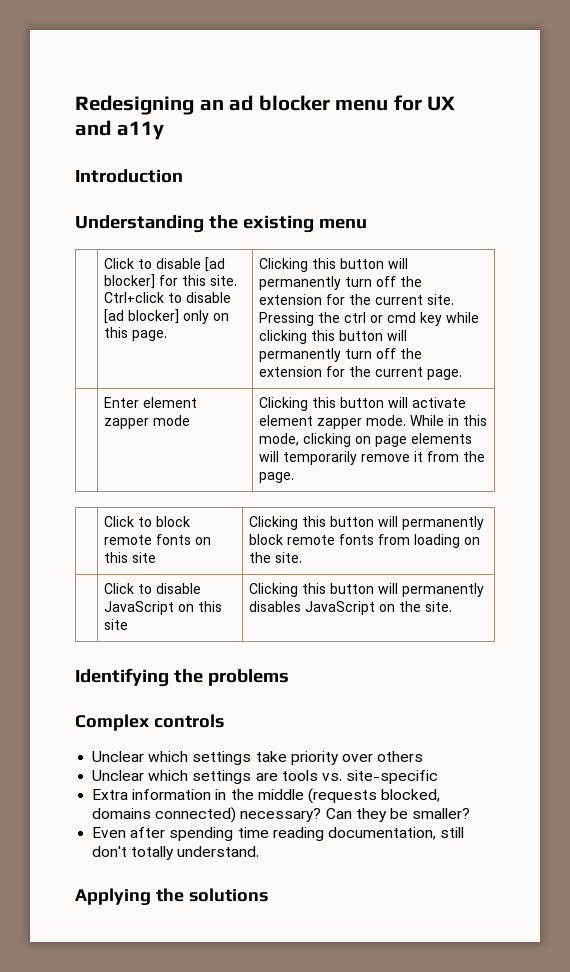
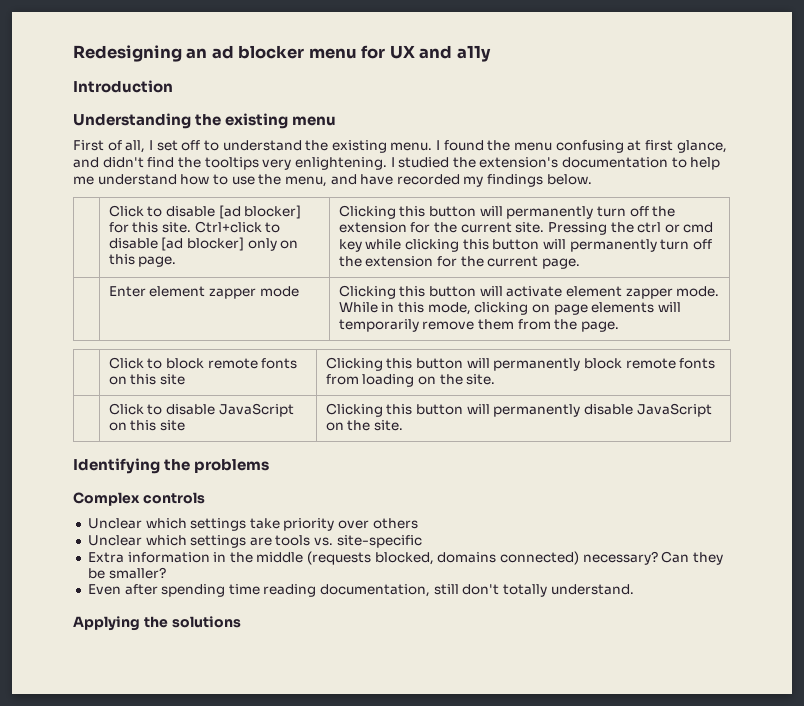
+ First of all, I set off to understand the existing menu. I found the menu confusing at first glance, and didn't find the tooltips very enlightening. I studied the extension's documentation to help me understand how to use the menu, and have recorded my findings below.
- | Enter element zapper mode | Clicking this button will activate element zapper mode. While in this mode, clicking on page elements will temporarily remove it from the page.
+ | Enter element zapper mode | Clicking this button will activate element zapper mode. While in this mode, clicking on page elements will temporarily remove them from the page.
- | Click to disable JavaScript on this site | Clicking this button will permanently disables JavaScript on the site.
+ | Click to disable JavaScript on this site | Clicking this button will permanently disable JavaScript on the site.

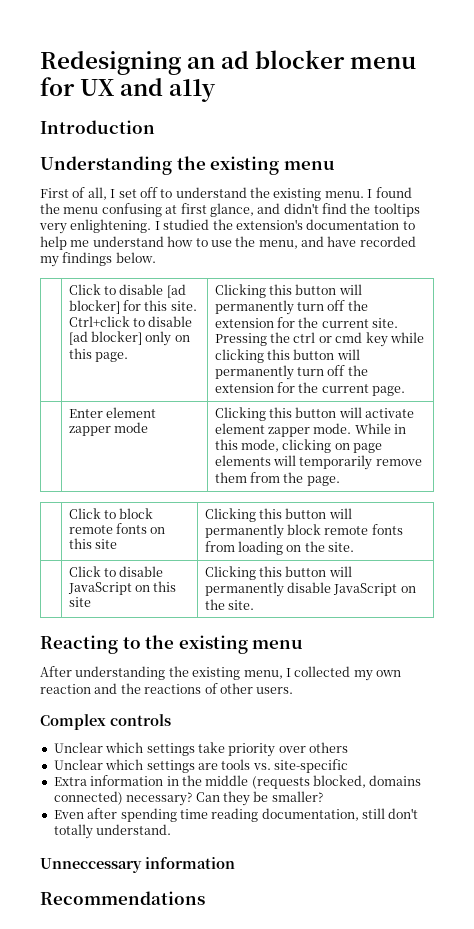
- Identifying the problems
+ Reacting to the existing menu
+ After understanding the existing menu, I collected my own reaction and the reactions of other users.
- Applying the solutions
+ Unneccessary information
+ Recommendations

